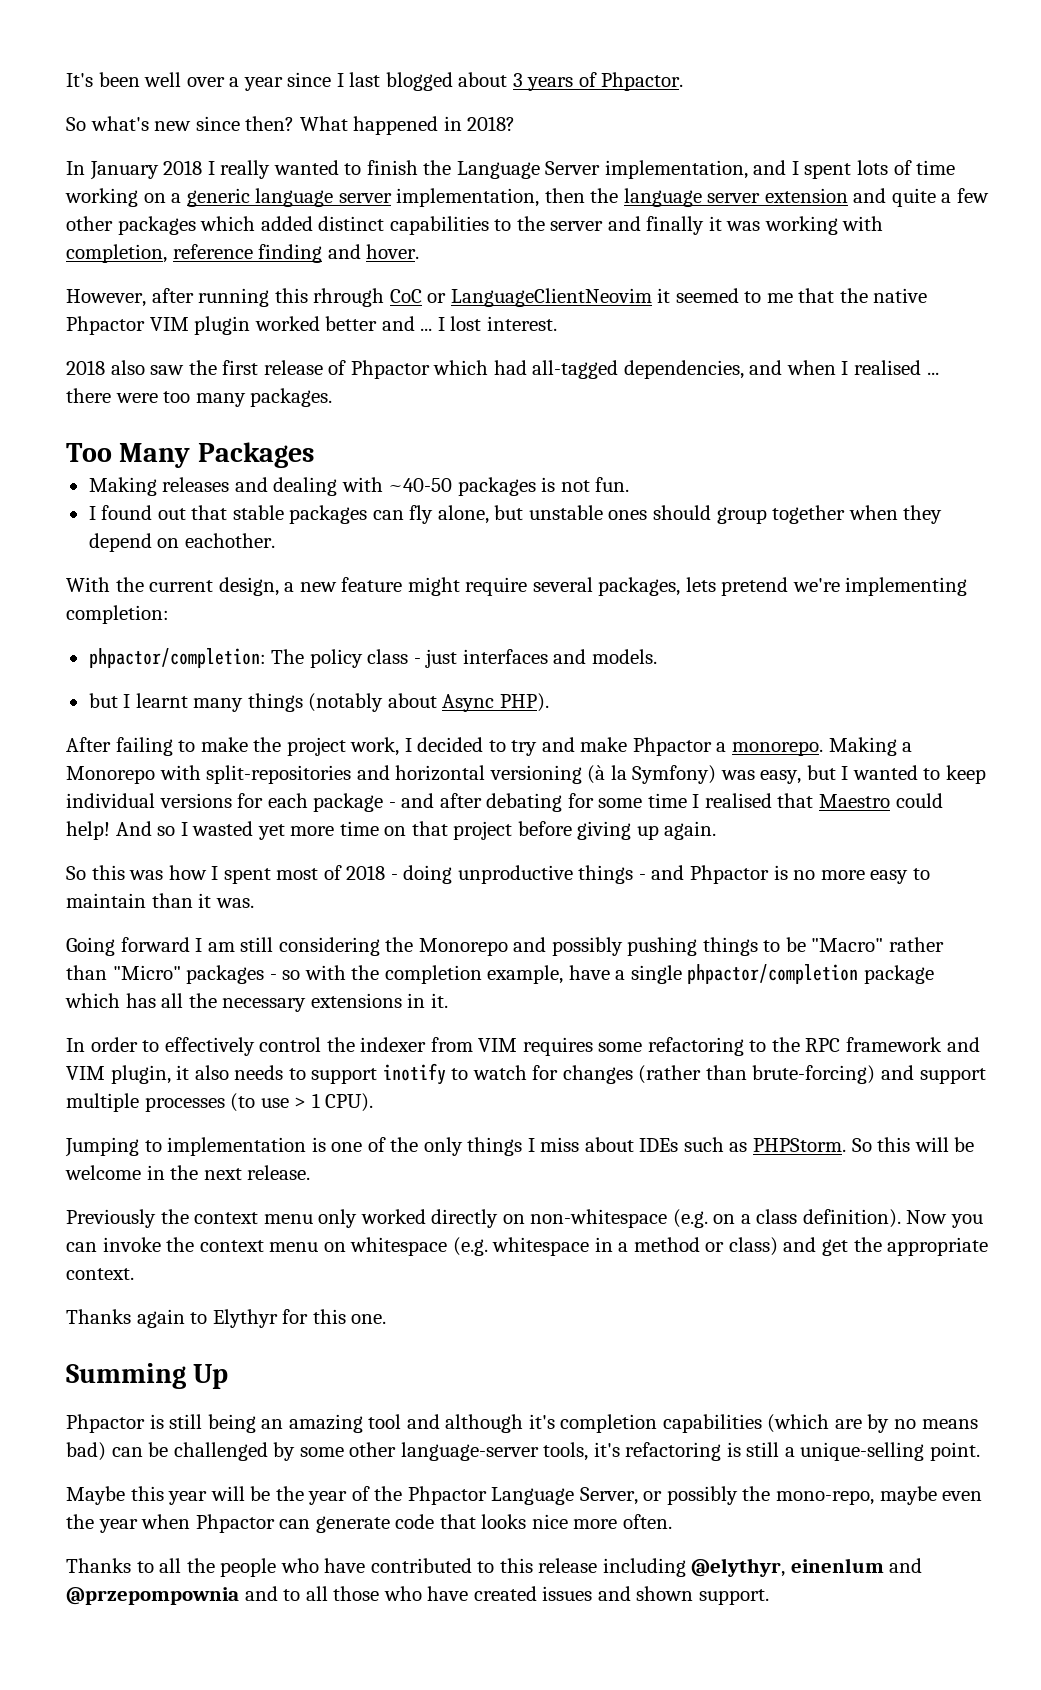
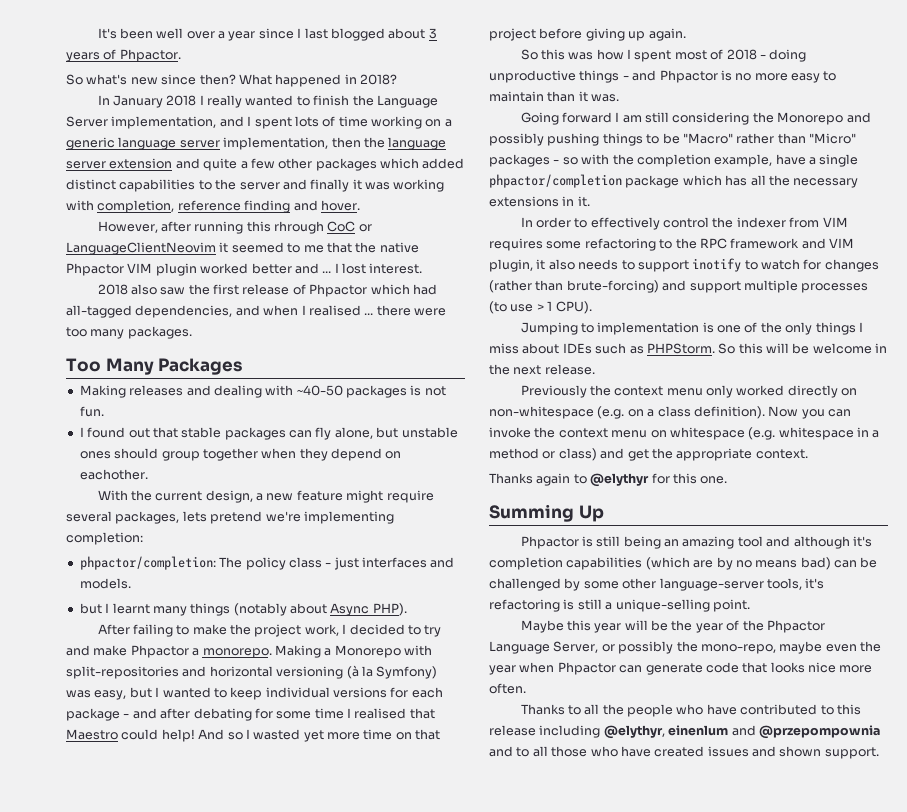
- Thanks again to Elythyr for this one.
+ Thanks again to @elythyr for this one.

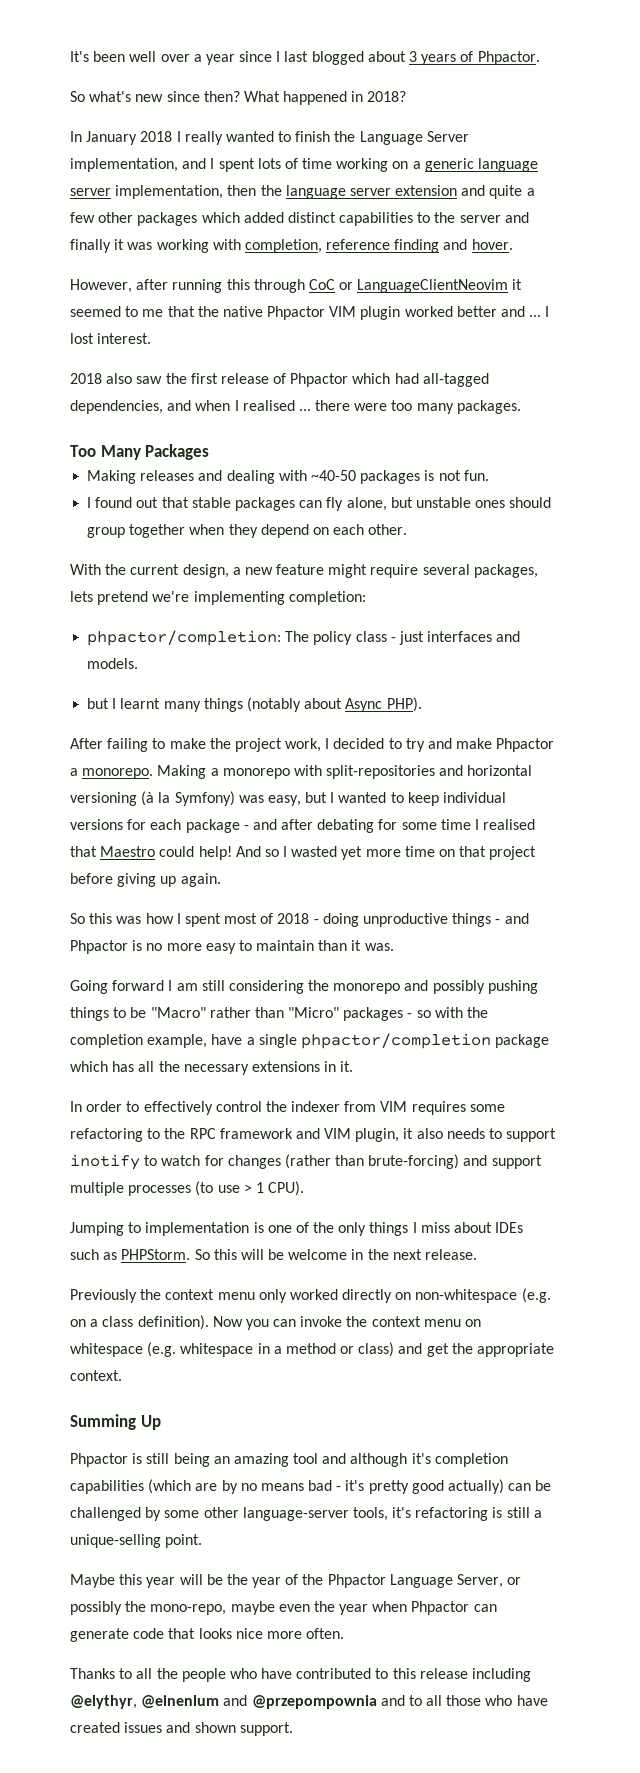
- However, after running this rhrough CoC or LanguageClientNeovim it seemed to me that the native Phpactor VIM plugin worked better and ...
+ However, after running this through CoC or LanguageClientNeovim it seemed to me that the native Phpactor VIM plugin worked better and ...
- I found out that stable packages can fly alone, but unstable ones should group together when they depend on eachother.
+ I found out that stable packages can fly alone, but unstable ones should group together when they depend on each other.
- Making a Monorepo with split-repositories and horizontal versioning (à la Symfony) was easy, but I wanted to keep individual versions for each package - and after debating for some time I realised that Maestro could help!
+ Making a monorepo with split-repositories and horizontal versioning (à la Symfony) was easy, but I wanted to keep individual versions for each package - and after debating for some time I realised that Maestro could help!
- Going forward I am still considering the Monorepo and possibly pushing things to be "Macro" rather than "Micro" packages - so with the completion example, have a single phpactor/completion package which has all the necessary extensions in it.
+ Going forward I am still considering the monorepo and possibly pushing things to be "Macro" rather than "Micro" packages - so with the completion example, have a single phpactor/completion package which has all the necessary extensions in it.
- Thanks again to @elythyr for this one.
- Phpactor is still being an amazing tool and although it's completion capabilities (which are by no means bad) can be challenged by some other language-server tools, it's refactoring is still a unique-selling point.
+ Phpactor is still being an amazing tool and although it's completion capabilities (which are by no means bad - it's pretty good actually) can be challenged by some other language-server tools, it's refactoring is still a unique-selling point.
- Thanks to all the people who have contributed to this release including @elythyr, einenlum and @przepompownia and to all those who have created issues and shown support.
+ Thanks to all the people who have contributed to this release including @elythyr, @einenlum and @przepompownia and to all those who have created issues and shown support.

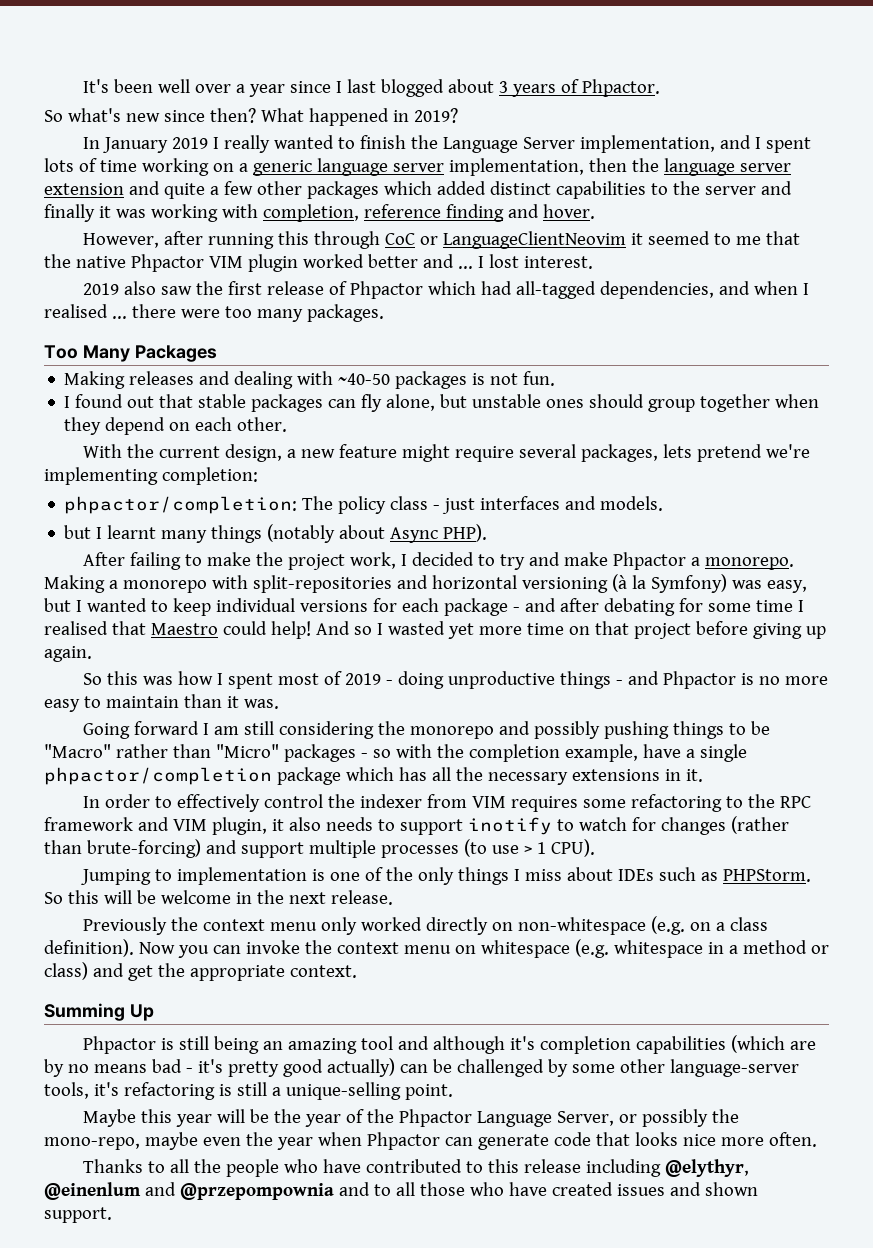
- What happened in 2018?
+ What happened in 2019?
- In January 2018 I really wanted to finish the Language Server implementation, and I spent lots of time working on a generic language server implementation, then the language server extension and quite a few other packages which added distinct capabilities to the server and finally it was working with completion, reference finding and hover.
+ In January 2019 I really wanted to finish the Language Server implementation, and I spent lots of time working on a generic language server implementation, then the language server extension and quite a few other packages which added distinct capabilities to the server and finally it was working with completion, reference finding and hover.
- 2018 also saw the first release of Phpactor which had all-tagged dependencies, and when I realised ... there were too many packages.
+ 2019 also saw the first release of Phpactor which had all-tagged dependencies, and when I realised ... there were too many packages.
- So this was how I spent most of 2018 - doing unproductive things - and Phpactor is no more easy to maintain than it was.
+ So this was how I spent most of 2019 - doing unproductive things - and Phpactor is no more easy to maintain than it was.

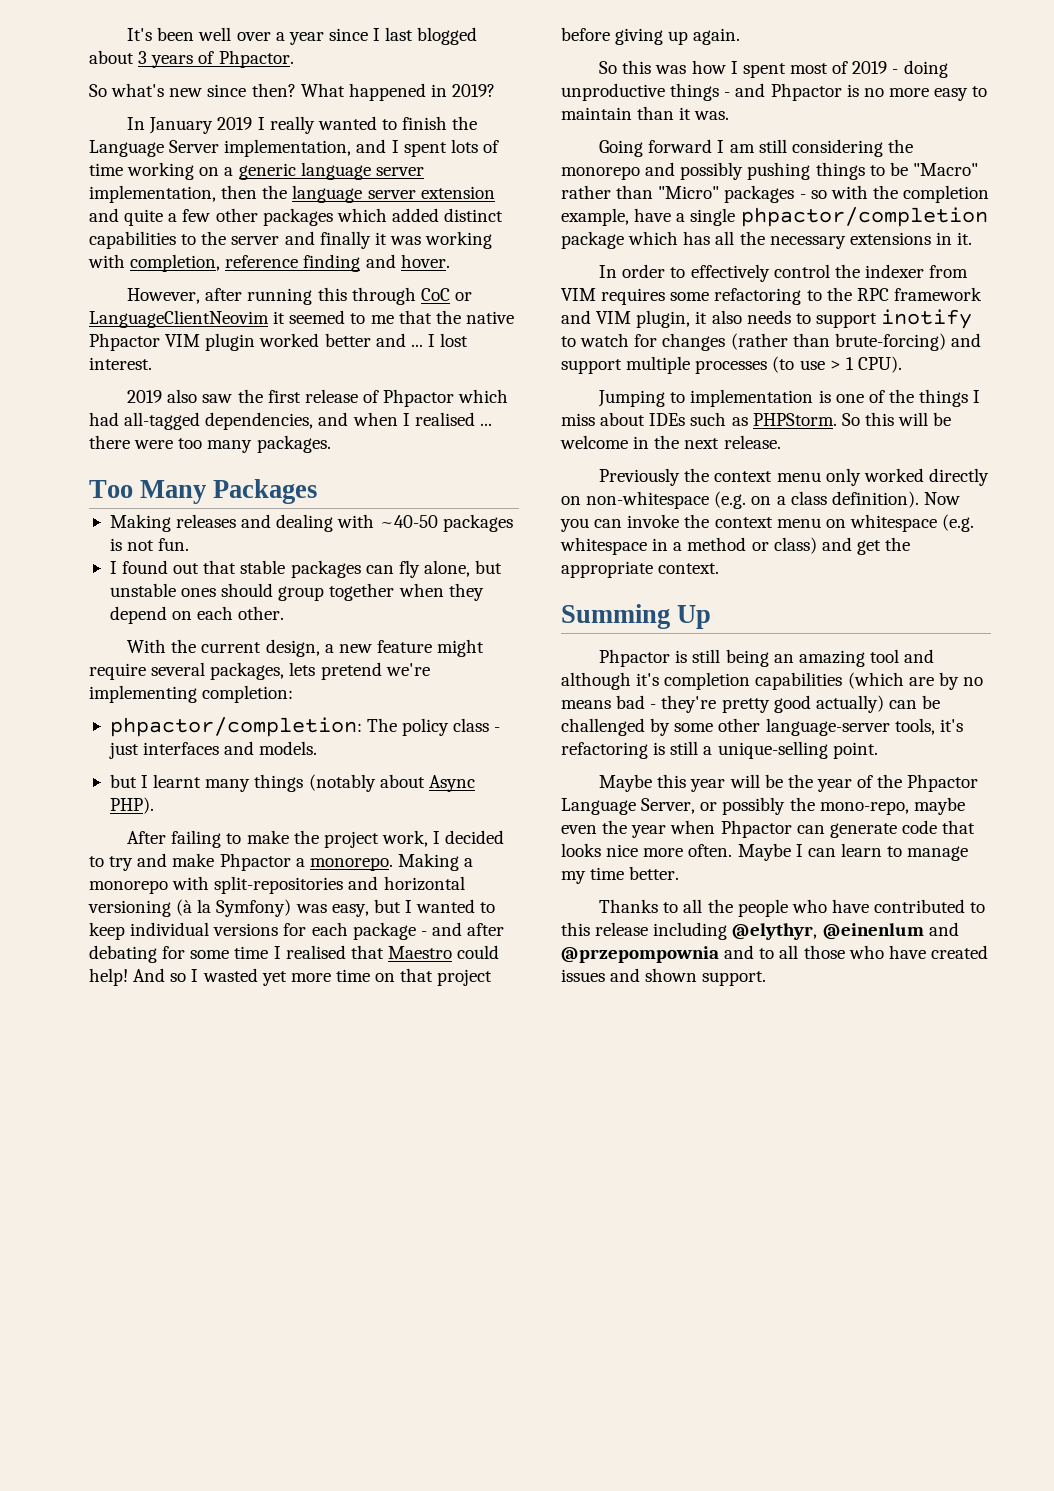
- Jumping to implementation is one of the only things I miss about IDEs such as PHPStorm.
+ Jumping to implementation is one of the things I miss about IDEs such as PHPStorm.
- Phpactor is still being an amazing tool and although it's completion capabilities (which are by no means bad - it's pretty good actually) can be challenged by some other language-server tools, it's refactoring is still a unique-selling point.
+ Phpactor is still being an amazing tool and although it's completion capabilities (which are by no means bad - they're pretty good actually) can be challenged by some other language-server tools, it's refactoring is still a unique-selling point.
+ Maybe I can learn to manage my time better.

